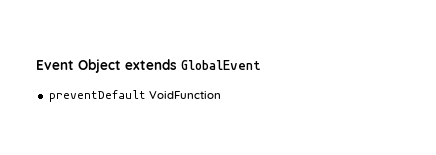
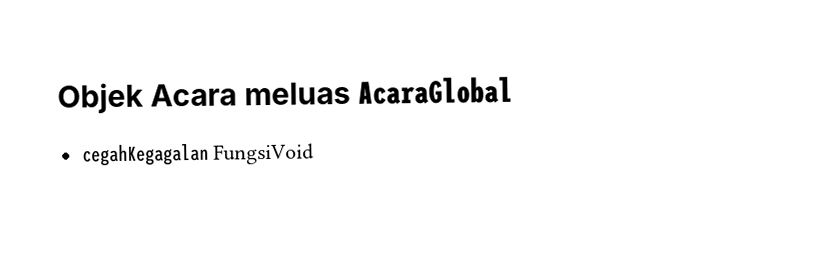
- Event Object extends GlobalEvent
- preventDefault VoidFunction
+ Objek Acara meluas AcaraGlobal
+ cegahKegagalan FungsiVoid

